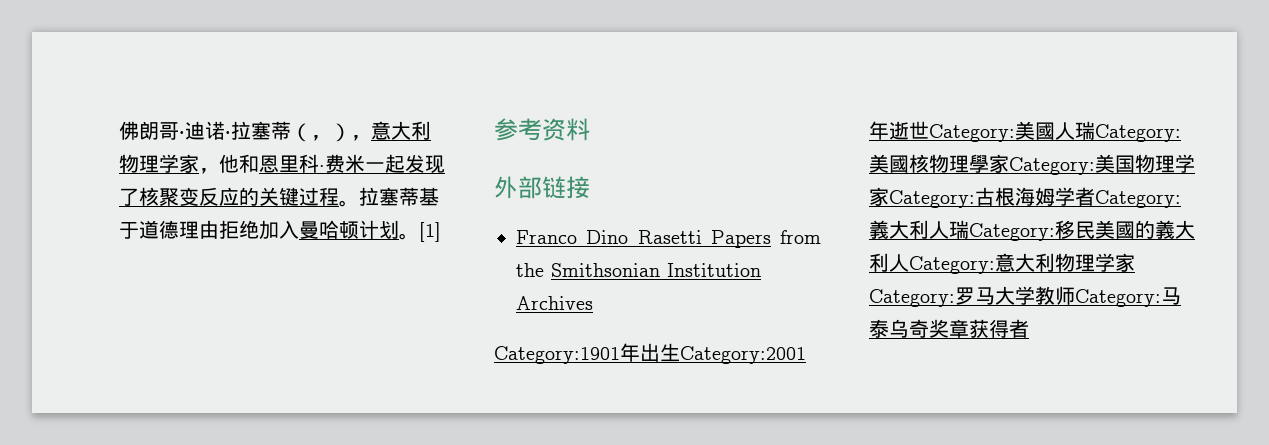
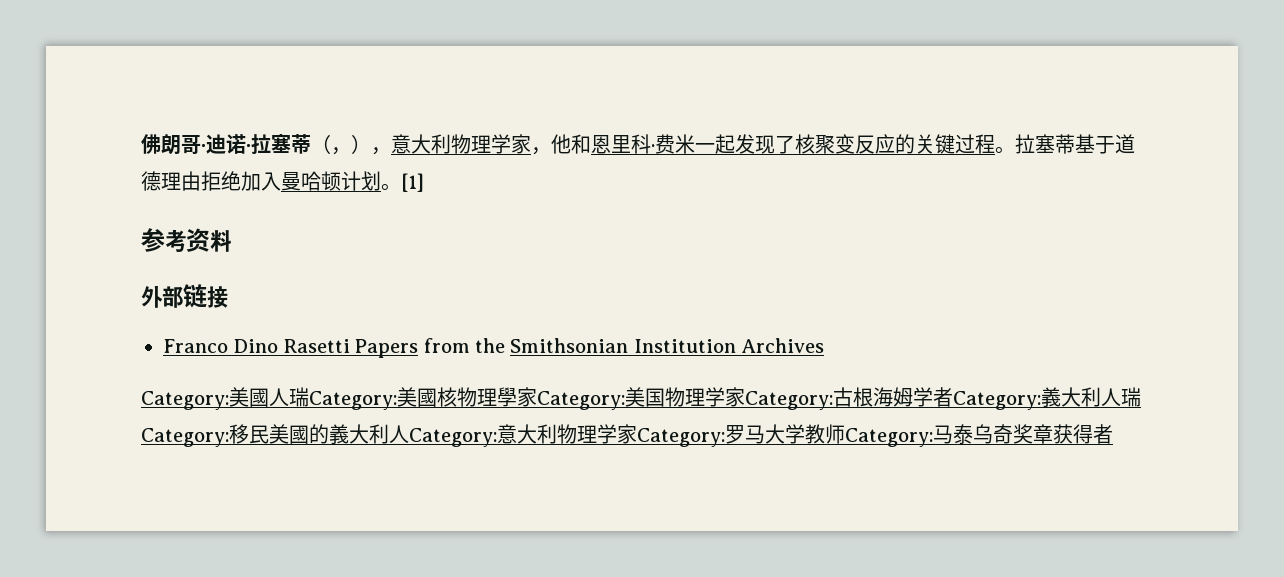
- Category:1901年出生Category:2001年逝世Category:美國人瑞Category:美國核物理學家Category:美国物理学家Category:古根海姆学者Category:義大利人瑞Category:移民美國的義大利人Category:意大利物理学家Category:罗马大学教师Category:马泰乌奇奖章获得者
+ Category:美國人瑞Category:美國核物理學家Category:美国物理学家Category:古根海姆学者Category:義大利人瑞Category:移民美國的義大利人Category:意大利物理学家Category:罗马大学教师Category:马泰乌奇奖章获得者

